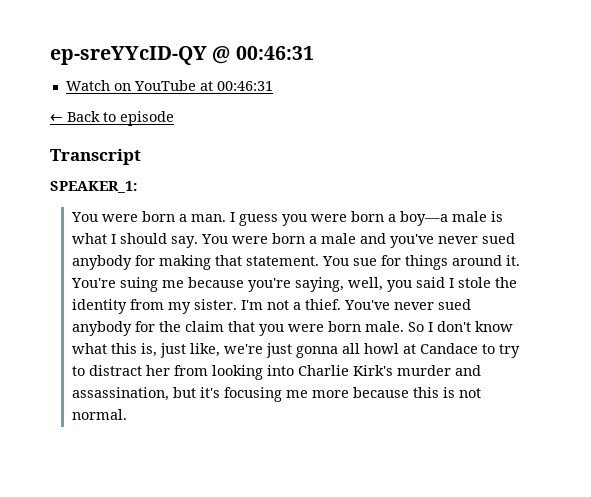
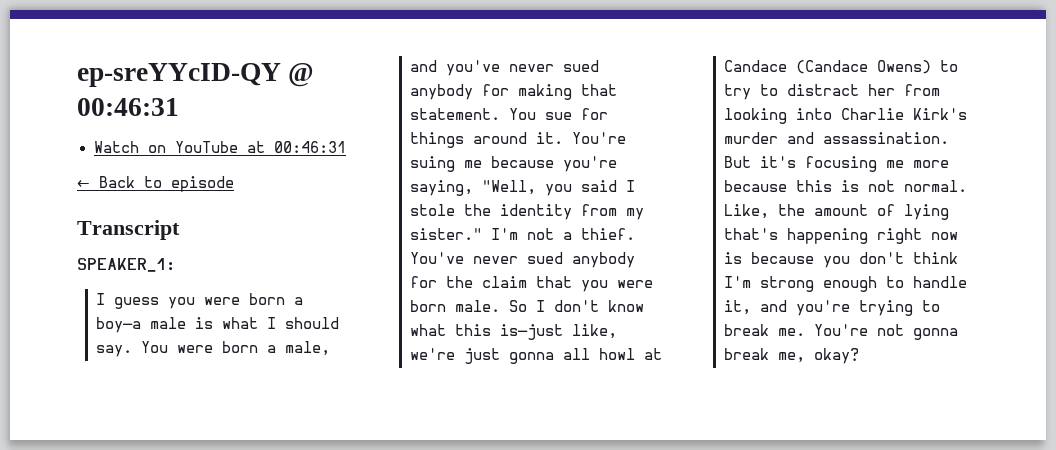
- You were born a man.
- You were born a male and you've never sued anybody for making that statement.
+ You were born a male, and you've never sued anybody for making that statement.
- You're suing me because you're saying, well, you said I stole the identity from my sister.
+ You're suing me because you're saying, "Well, you said I stole the identity from my sister."
- So I don't know what this is, just like, we're just gonna all howl at Candace to try to distract her from looking into Charlie Kirk's murder and assassination, but it's focusing me more because this is not normal.
+ So I don't know what this is—just like, we're just gonna all howl at Candace (Candace Owens) to try to distract her from looking into Charlie Kirk's murder and assassination. But it's focusing me more because this is not normal.
+ Like, the amount of lying that's happening right now is because you don't think I'm strong enough to handle it, and you're trying to break me. You're not gonna break me, okay?

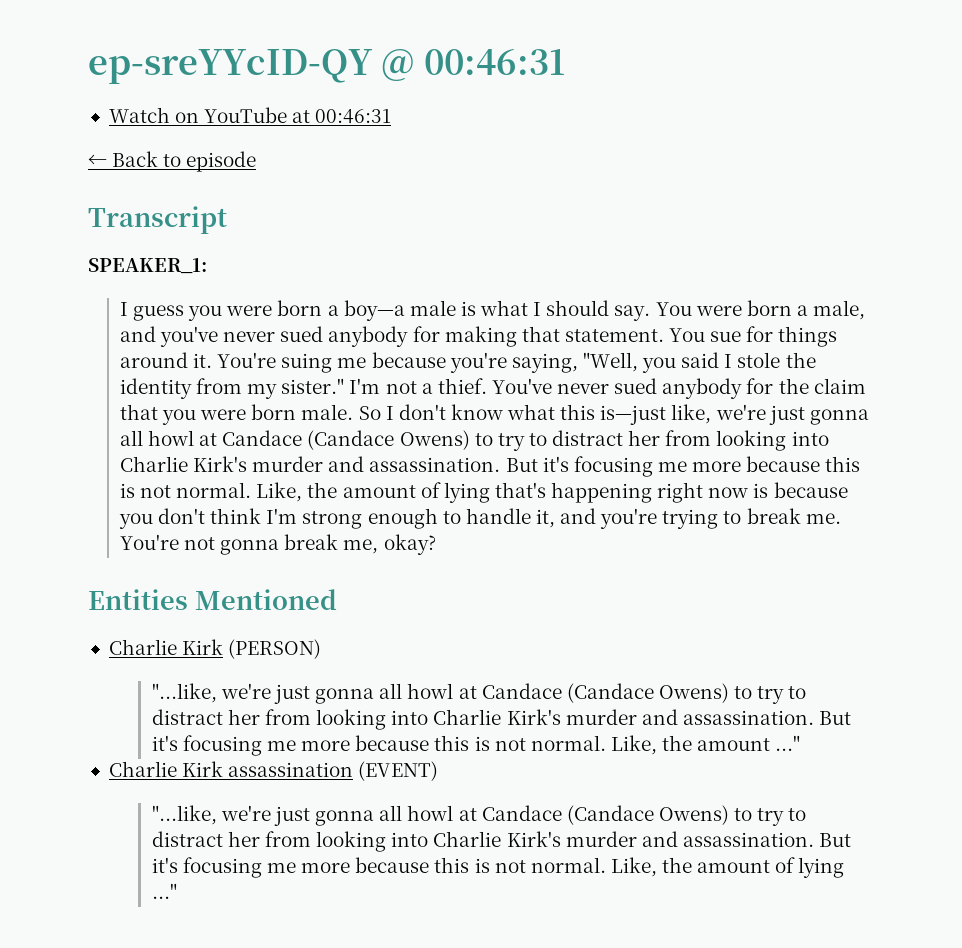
+ Entities Mentioned
+ Charlie Kirk (PERSON)
+ "...like, we're just gonna all howl at Candace (Candace Owens) to try to distract her from looking into Charlie Kirk's murder and assassination. But it's focusing me more because this is not normal. Like, the amount ..."
+ Charlie Kirk assassination (EVENT)
+ "...like, we're just gonna all howl at Candace (Candace Owens) to try to distract her from looking into Charlie Kirk's murder and assassination. But it's focusing me more because this is not normal. Like, the amount of lying ..."

